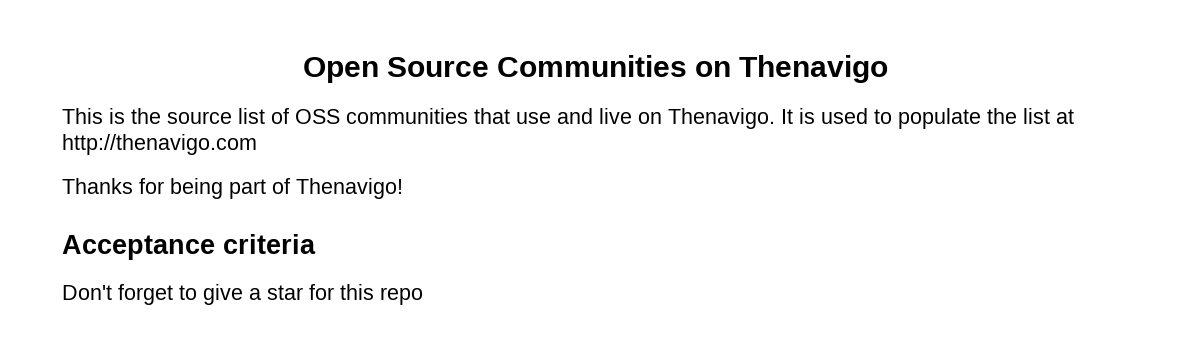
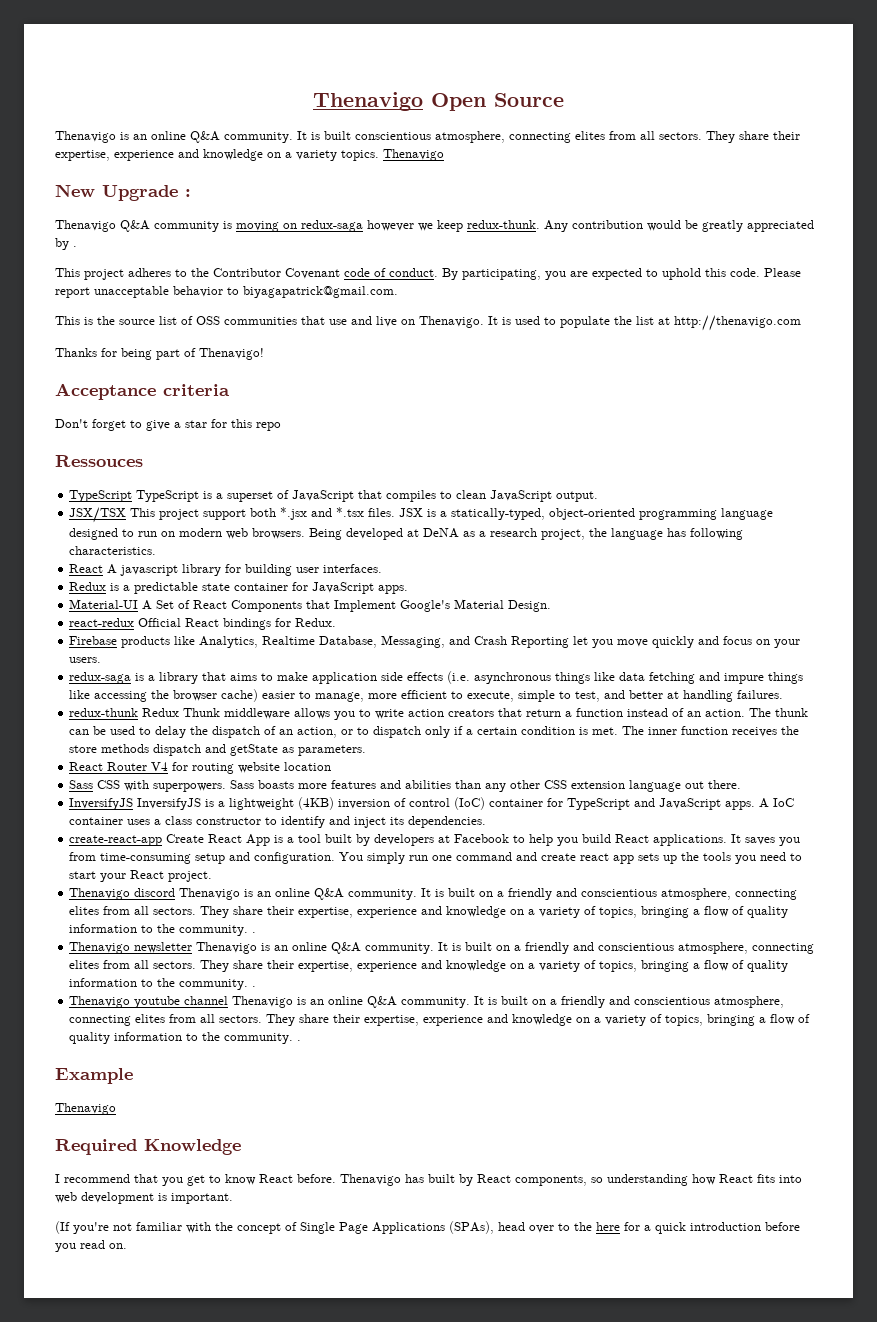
- Open Source Communities on Thenavigo
+ Thenavigo Open Source
+ Thenavigo is an online Q&A community. It is built conscientious atmosphere, connecting elites from all sectors. They share their expertise, experience and knowledge on a variety topics. Thenavigo
+ New Upgrade :
+ Thenavigo Q&A community is moving on redux-saga however we keep redux-thunk. Any contribution would be greatly appreciated by .
+ This project adheres to the Contributor Covenant code of conduct. By participating, you are expected to uphold this code. Please report unacceptable behavior to biyagapatrick@gmail.com.
+ Ressouces
+ TypeScript TypeScript is a superset of JavaScript that compiles to clean JavaScript output.
+ JSX/TSX This project support both *.jsx and *.tsx files. JSX is a statically-typed, object-oriented programming language designed to run on modern web browsers. Being developed at DeNA as a research project, the language has following characteristics.
+ React A javascript library for building user interfaces.
+ Redux is a predictable state container for JavaScript apps.
+ Material-UI A Set of React Components that Implement Google's Material Design.
+ react-redux Official React bindings for Redux.
+ Firebase products like Analytics, Realtime Database, Messaging, and Crash Reporting let you move quickly and focus on your users.
+ redux-saga is a library that aims to make application side effects (i.e. asynchronous things like data fetching and impure things like accessing the browser cache) easier to manage, more efficient to execute, simple to test, and better at handling failures.
+ redux-thunk Redux Thunk middleware allows you to write action creators that return a function instead of an action. The thunk can be used to delay the dispatch of an action, or to dispatch only if a certain condition is met. The inner function receives the store methods dispatch and getState as parameters.
+ React Router V4 for routing website location
+ Sass CSS with superpowers. Sass boasts more features and abilities than any other CSS extension language out there.
+ InversifyJS InversifyJS is a lightweight (4KB) inversion of control (IoC) container for TypeScript and JavaScript apps. A IoC container uses a class constructor to identify and inject its dependencies.
+ create-react-app Create React App is a tool built by developers at Facebook to help you build React applications. It saves you from time-consuming setup and configuration. You simply run one command and create react app sets up the tools you need to start your React project.
+ Thenavigo discord Thenavigo is an online Q&A community. It is built on a friendly and conscientious atmosphere, connecting elites from all sectors. They share their expertise, experience and knowledge on a variety of topics, bringing a flow of quality information to the community. .
+ Thenavigo newsletter Thenavigo is an online Q&A community. It is built on a friendly and conscientious atmosphere, connecting elites from all sectors. They share their expertise, experience and knowledge on a variety of topics, bringing a flow of quality information to the community. .
+ Thenavigo youtube channel Thenavigo is an online Q&A community. It is built on a friendly and conscientious atmosphere, connecting elites from all sectors. They share their expertise, experience and knowledge on a variety of topics, bringing a flow of quality information to the community. .
+ Example
+ Thenavigo
+ Required Knowledge
+ I recommend that you get to know React before. Thenavigo has built by React components, so understanding how React fits into web development is important.
+ (If you're not familiar with the concept of Single Page Applications (SPAs), head over to the here for a quick introduction before you read on.

